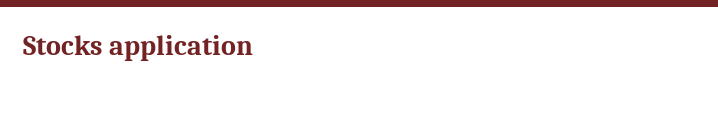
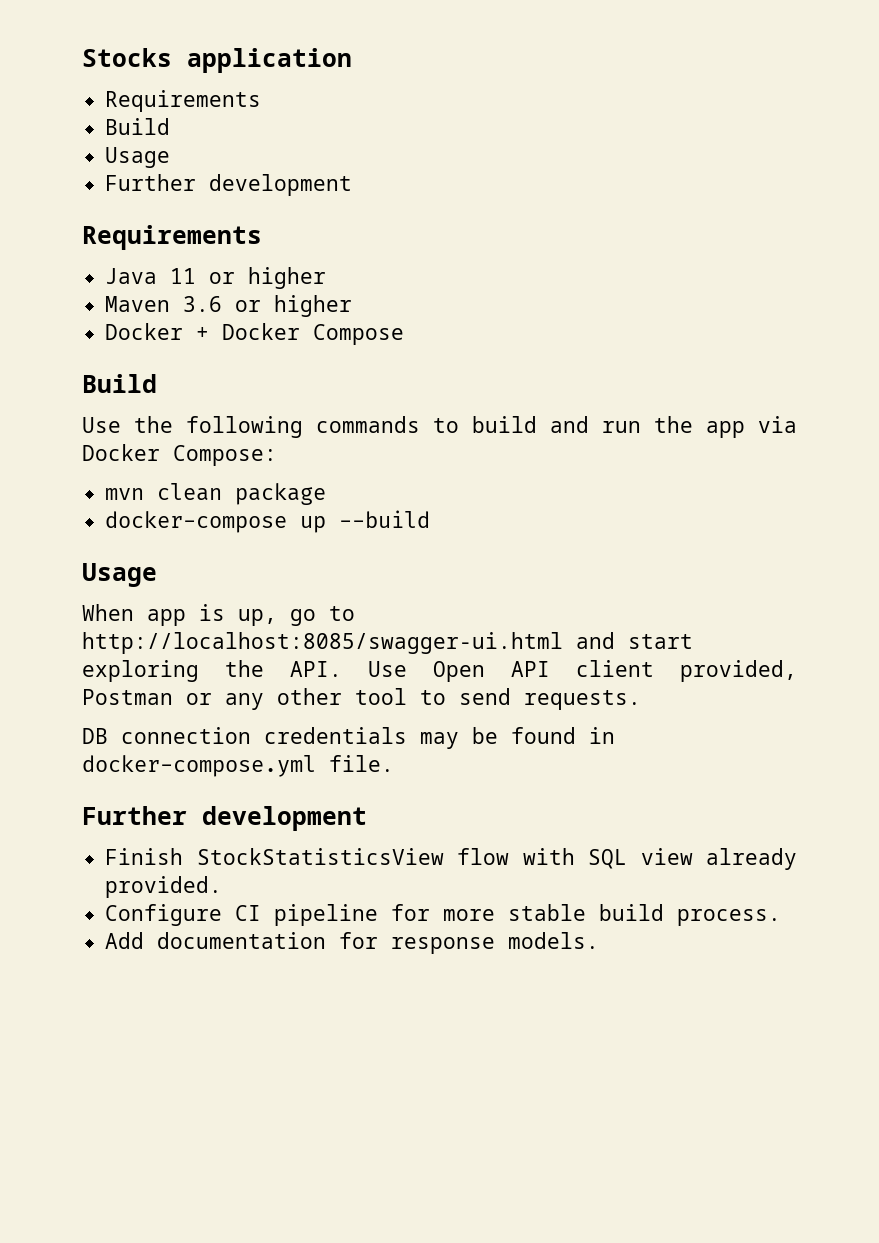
  Stocks application
+ Requirements
+ Build
+ Usage
+ Further development
+ Requirements
+ Java 11 or higher
+ Maven 3.6 or higher
+ Docker + Docker Compose
+ Build
+ Use the following commands to build and run the app via Docker Compose:
+ mvn clean package
+ docker-compose up --build
+ Usage
+ When app is up, go to http://localhost:8085/swagger-ui.html and start exploring the API. Use Open API client provided, Postman or any other tool to send requests.
+ DB connection credentials may be found in docker-compose.yml file.
+ Further development
+ Finish StockStatisticsView flow with SQL view already provided.
+ Configure CI pipeline for more stable build process.
+ Add documentation for response models.

